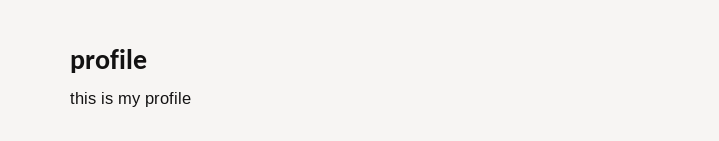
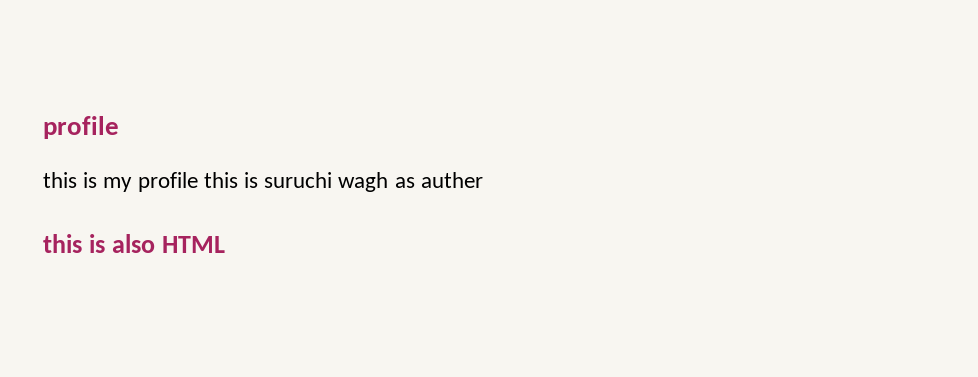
- this is my profile
+ this is my profile this is suruchi wagh as auther
+ this is also HTML

